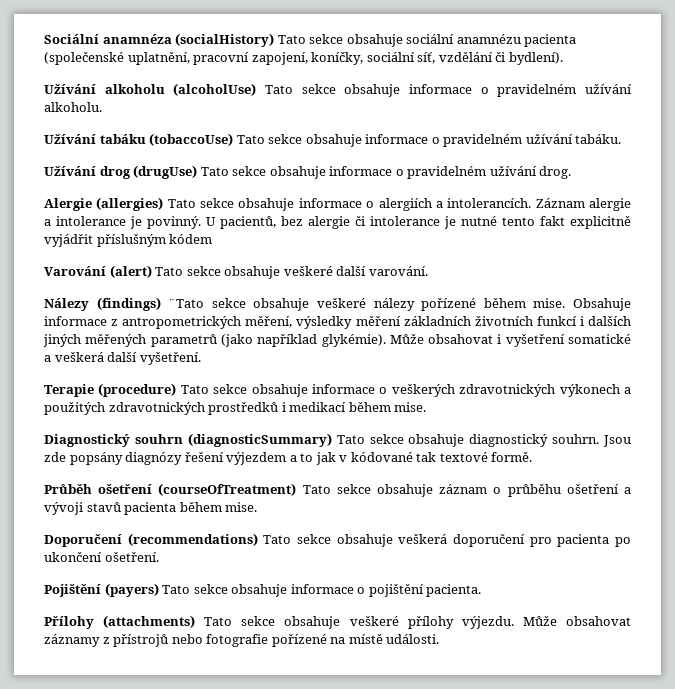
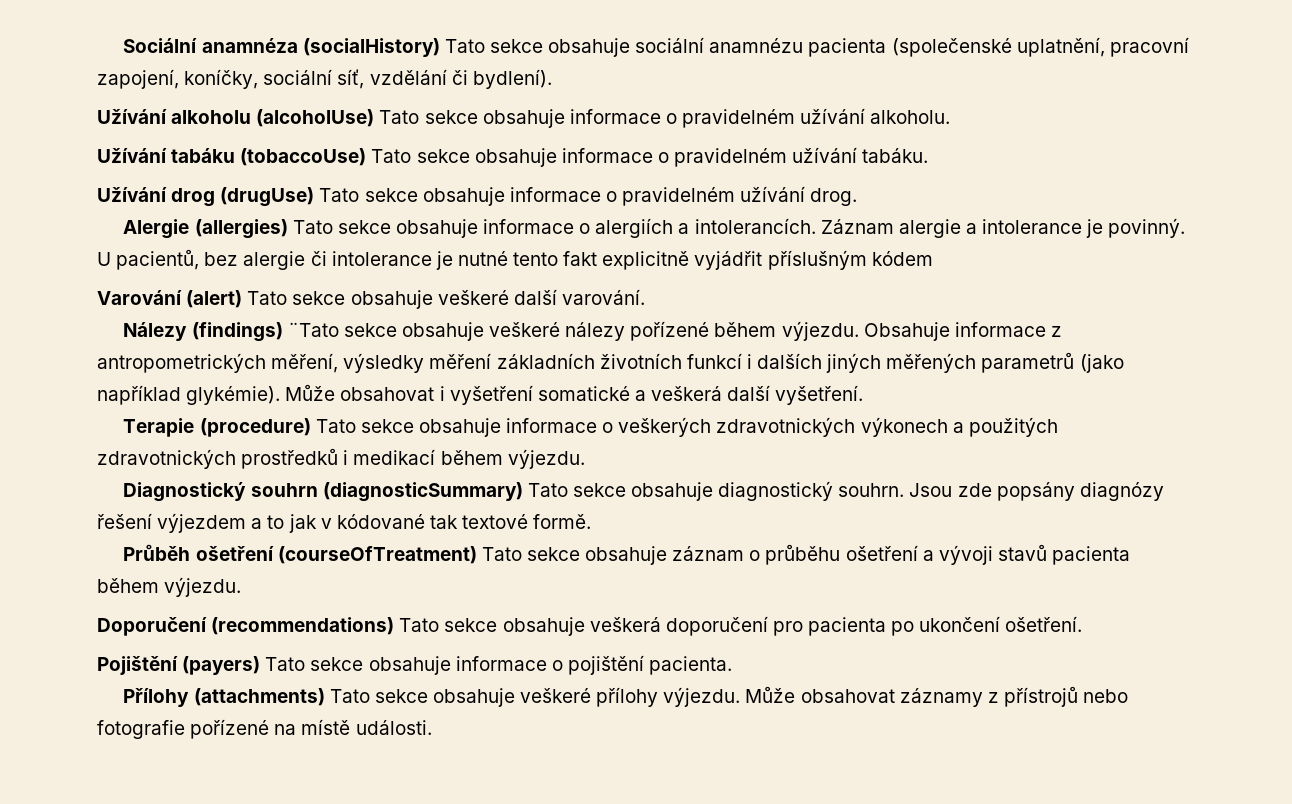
- Nálezy (findings) ¨Tato sekce obsahuje veškeré nálezy pořízené během mise.
+ Nálezy (findings) ¨Tato sekce obsahuje veškeré nálezy pořízené během výjezdu.
- Terapie (procedure) Tato sekce obsahuje informace o veškerých zdravotnických výkonech a použitých zdravotnických prostředků i medikací během mise.
+ Terapie (procedure) Tato sekce obsahuje informace o veškerých zdravotnických výkonech a použitých zdravotnických prostředků i medikací během výjezdu.
- Průběh ošetření (courseOfTreatment) Tato sekce obsahuje záznam o průběhu ošetření a vývoji stavů pacienta během mise.
+ Průběh ošetření (courseOfTreatment) Tato sekce obsahuje záznam o průběhu ošetření a vývoji stavů pacienta během výjezdu.

